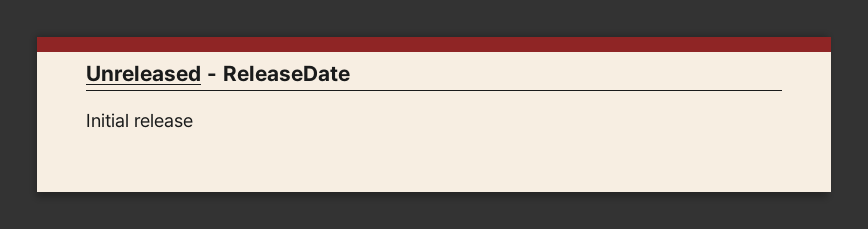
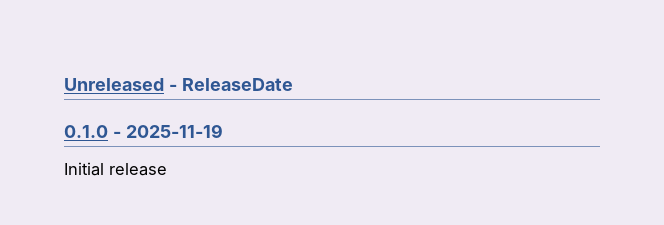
+ 0.1.0 - 2025-11-19

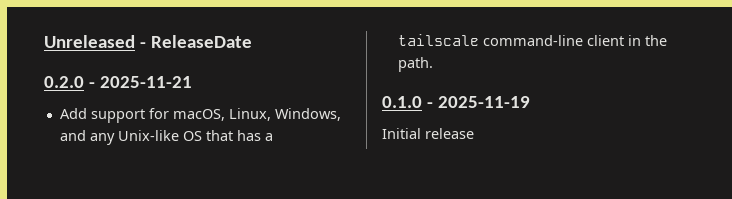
+ 0.2.0 - 2025-11-21
+ Add support for macOS, Linux, Windows, and any Unix-like OS that has a tailscale command-line client in the path.

